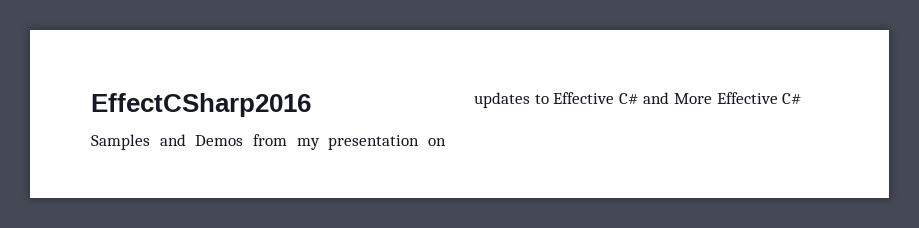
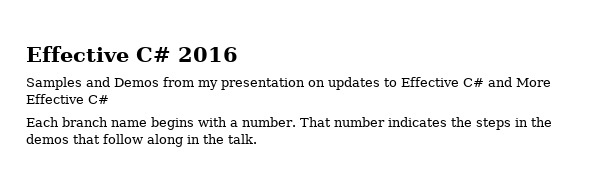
- EffectCSharp2016
+ Effective C# 2016
+ Each branch name begins with a number. That number indicates the steps in the demos that follow along in the talk.

